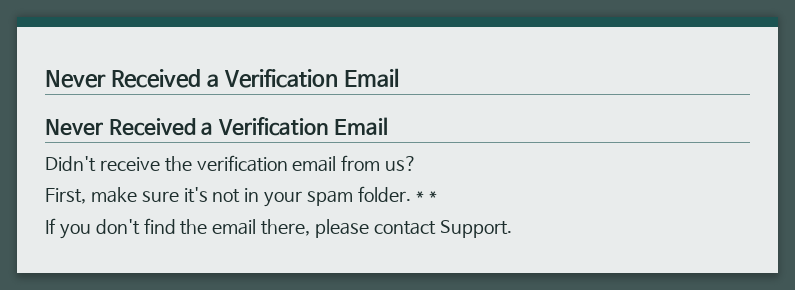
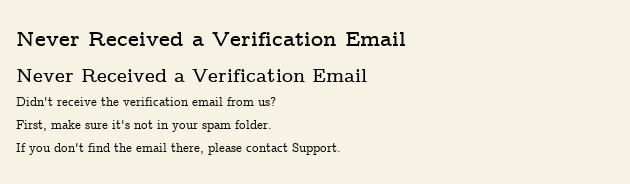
- * *

